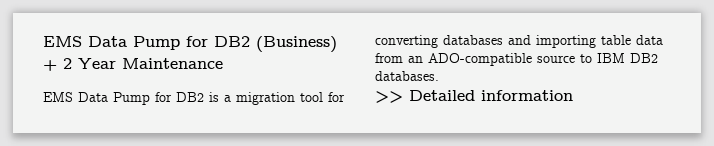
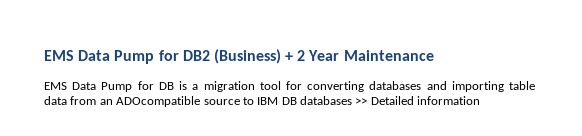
- EMS Data Pump for DB2 is a migration tool for converting databases and importing table data from an ADO-compatible source to IBM DB2 databases.
- >> Detailed information
+ EMS Data Pump for DB is a migration tool for converting databases and importing table data from an ADOcompatible source to IBM DB databases >> Detailed information

